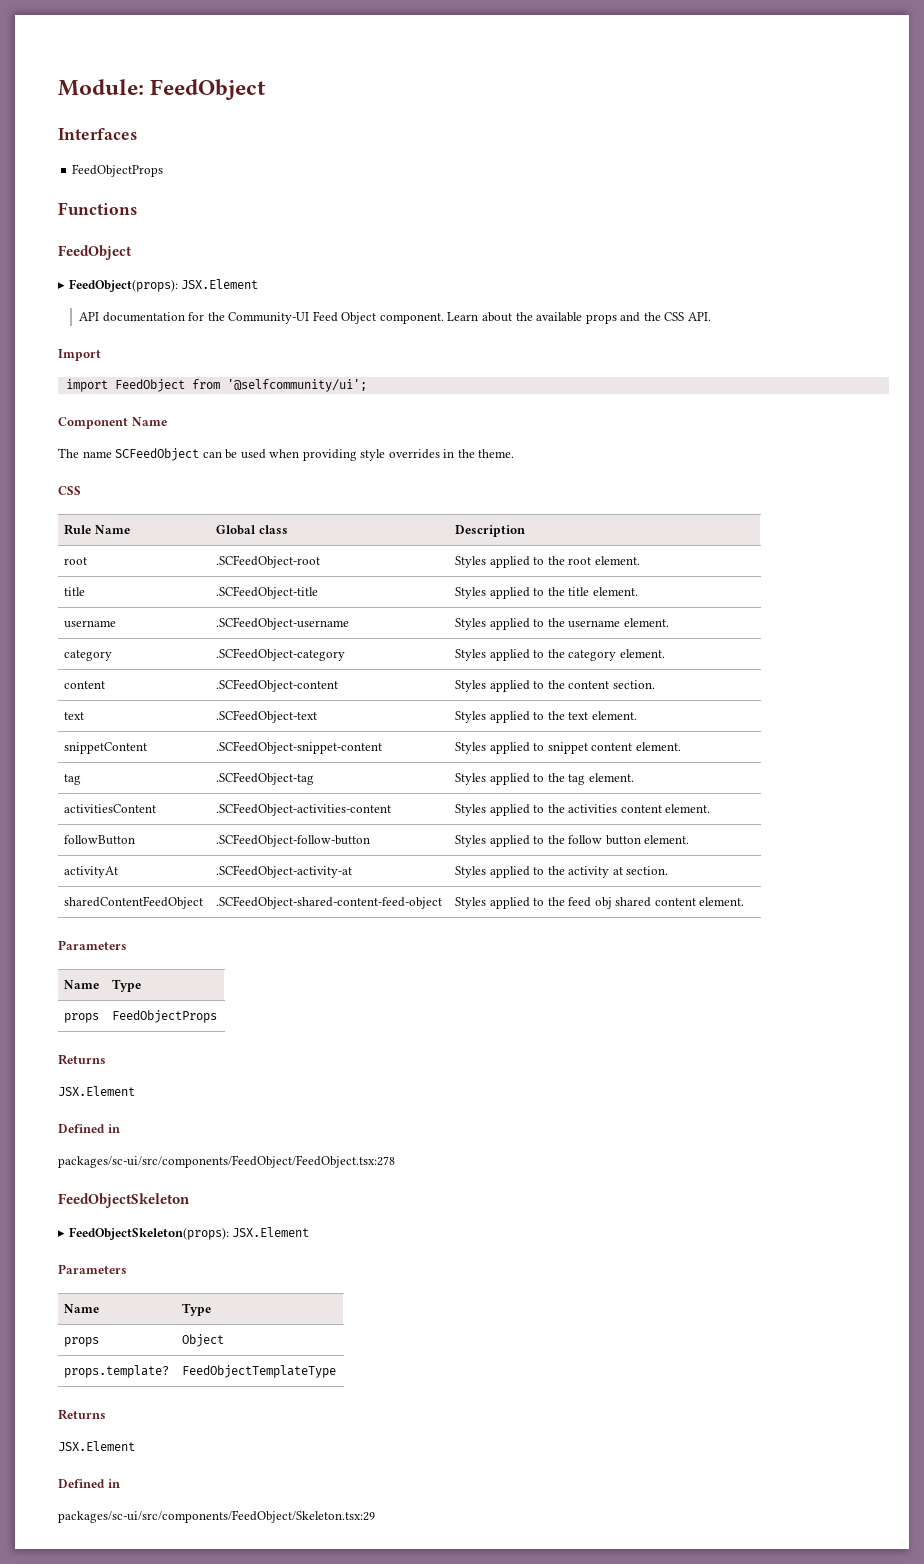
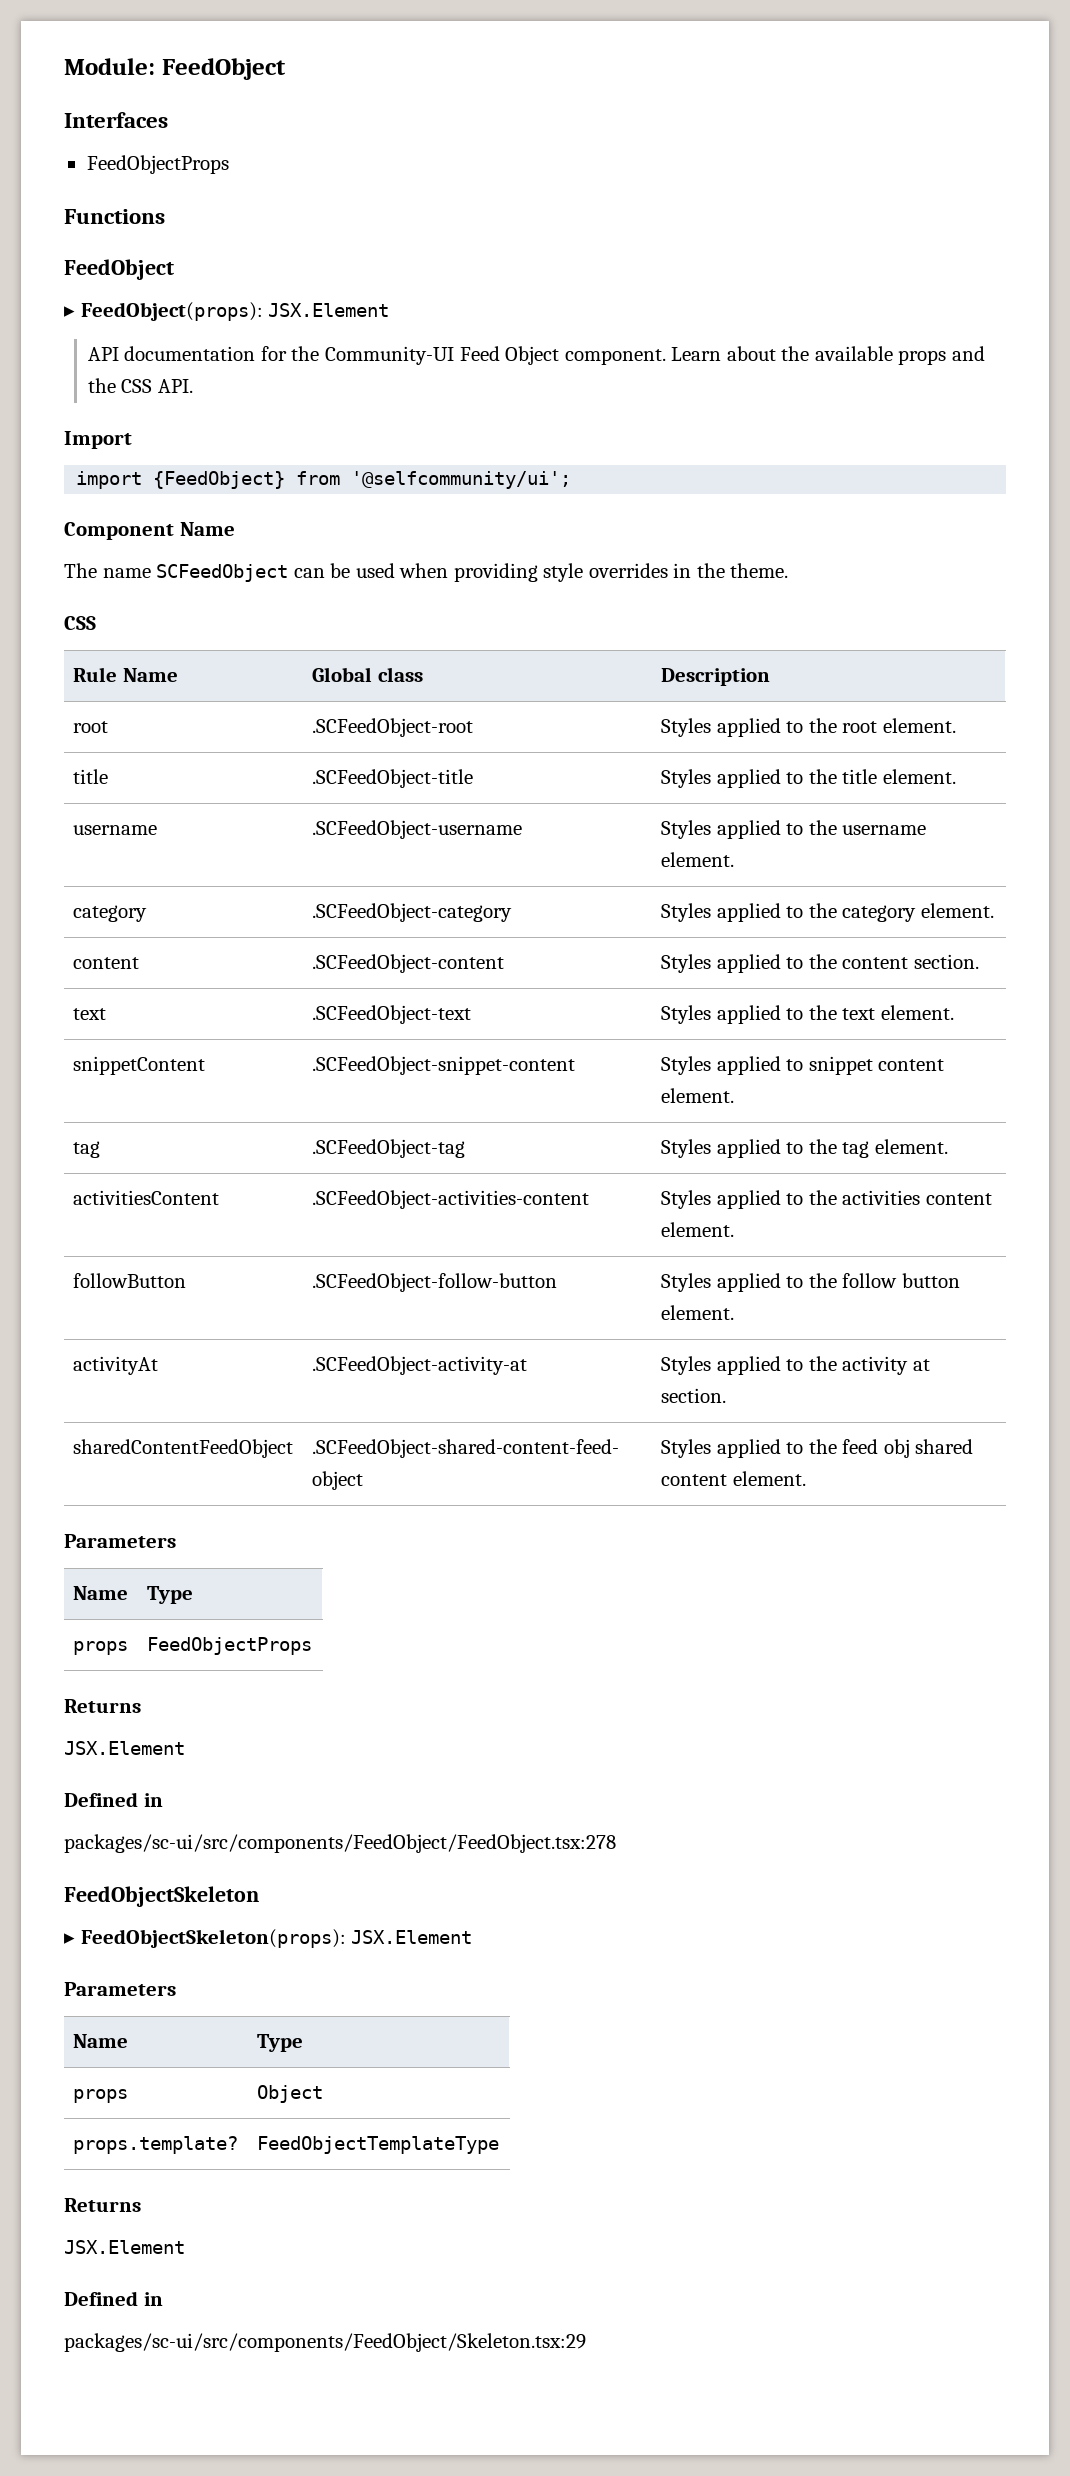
- import FeedObject from '@selfcommunity/ui';
+ import {FeedObject} from '@selfcommunity/ui';

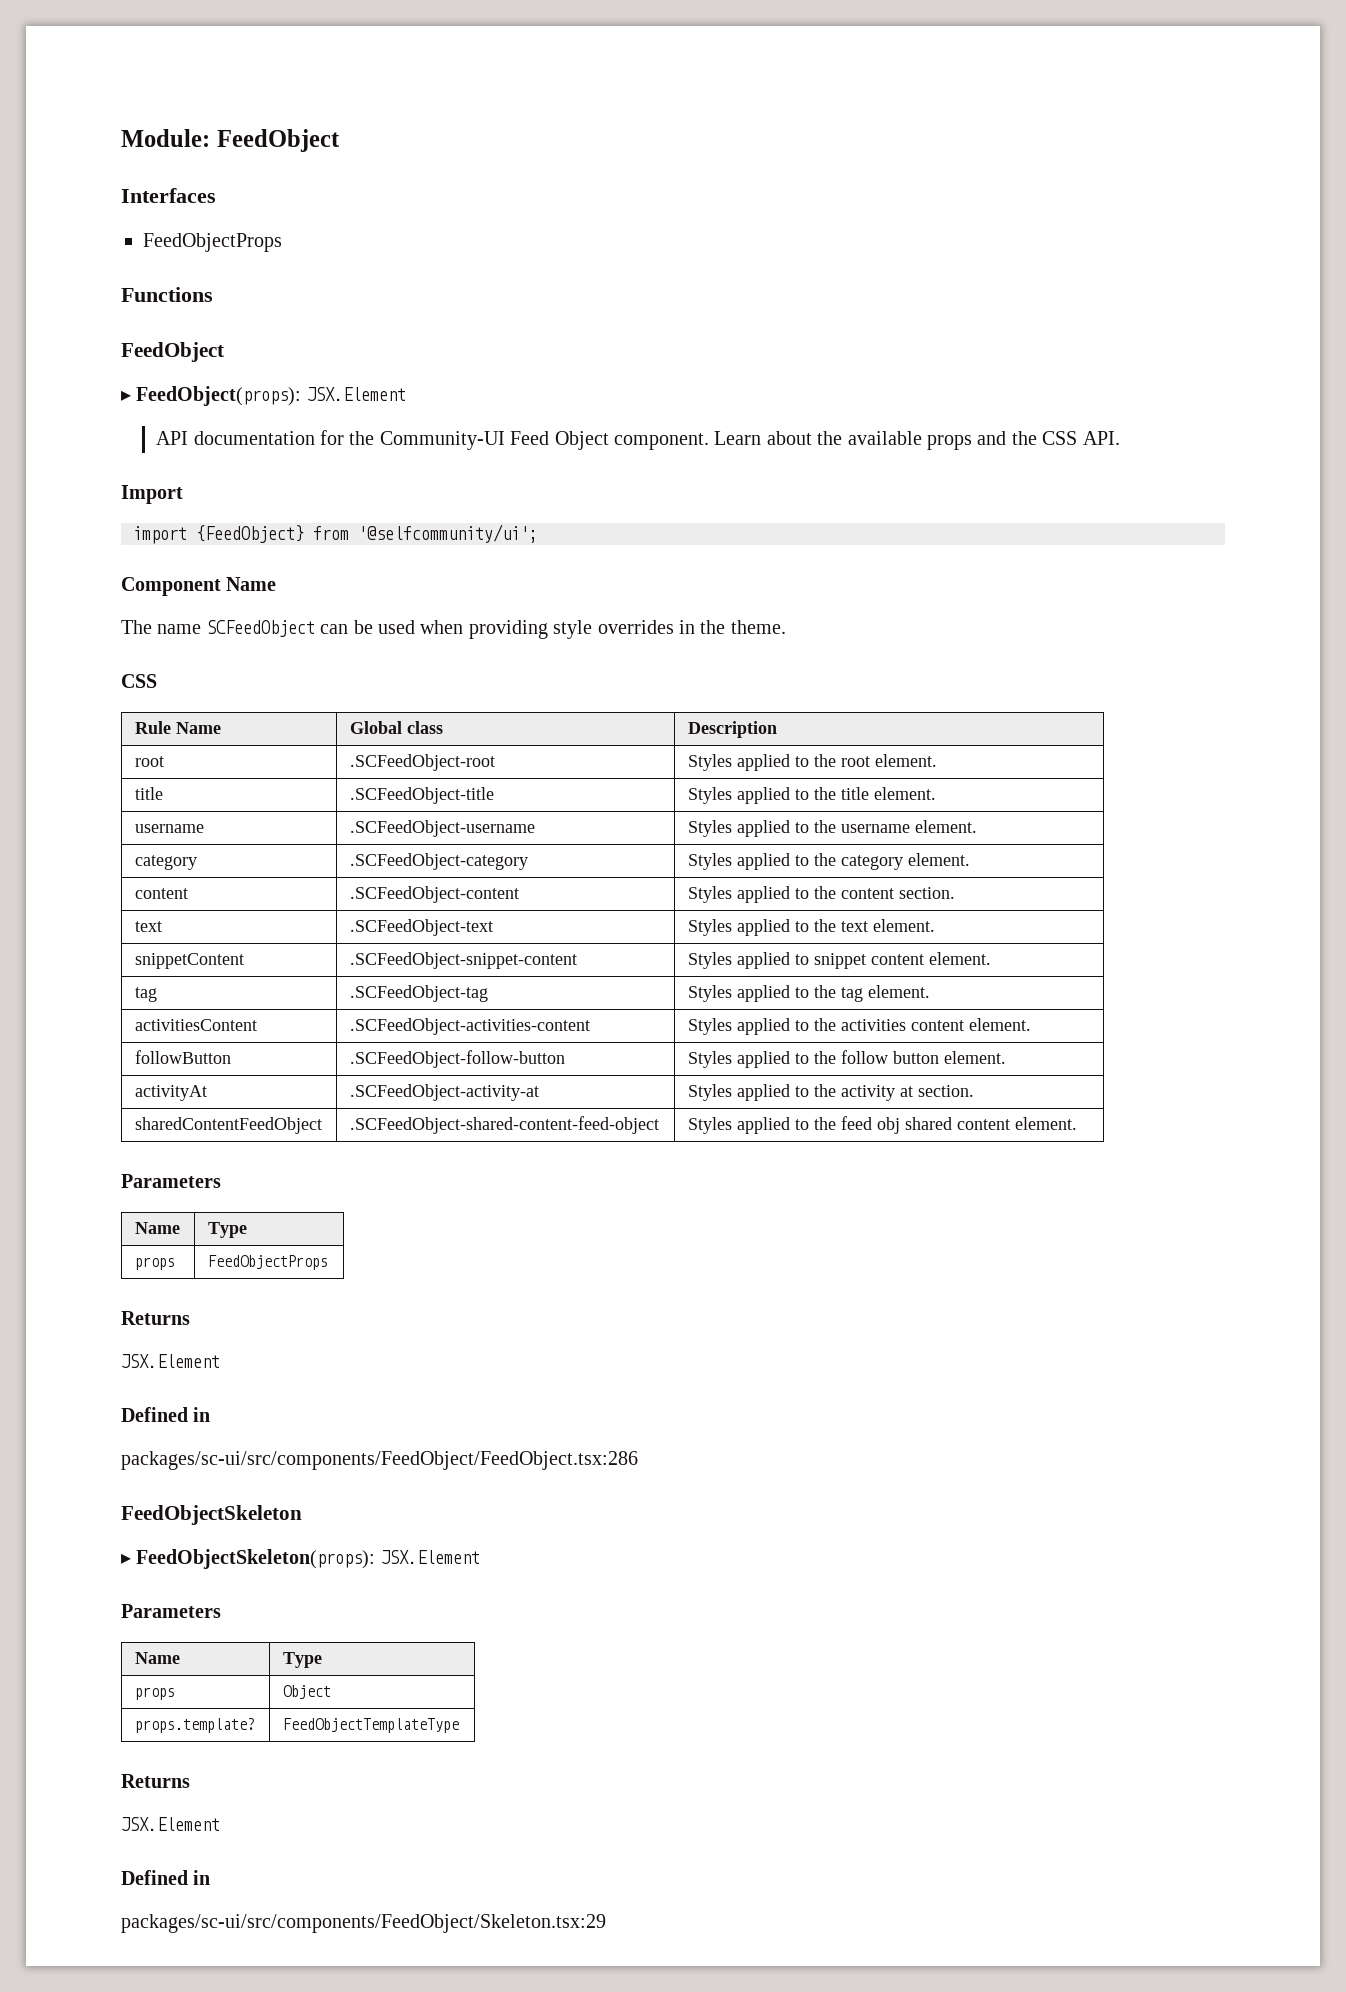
- packages/sc-ui/src/components/FeedObject/FeedObject.tsx:278
+ packages/sc-ui/src/components/FeedObject/FeedObject.tsx:286

